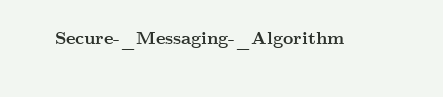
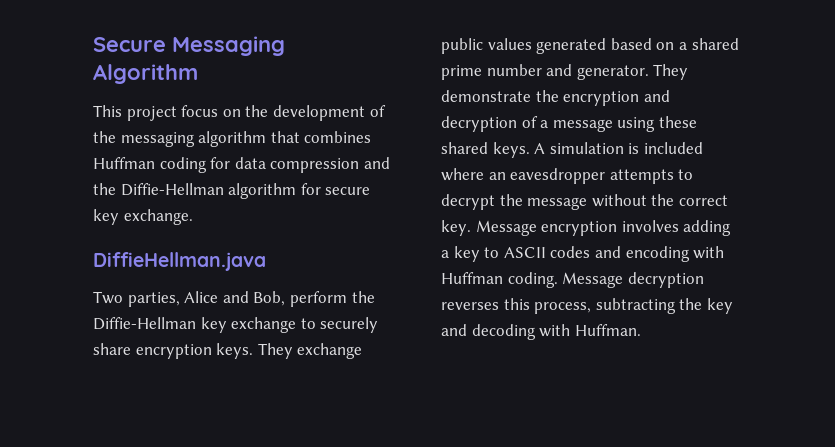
- Secure-_Messaging-_Algorithm
+ Secure Messaging Algorithm
+ This project focus on the development of the messaging algorithm that combines Huffman coding for data compression and the Diffie-Hellman algorithm for secure key exchange.
+ DiffieHellman.java
+ Two parties, Alice and Bob, perform the Diffie-Hellman key exchange to securely share encryption keys. They exchange public values generated based on a shared prime number and generator. They demonstrate the encryption and decryption of a message using these shared keys. A simulation is included where an eavesdropper attempts to decrypt the message without the correct key. Message encryption involves adding a key to ASCII codes and encoding with Huffman coding. Message decryption reverses this process, subtracting the key and decoding with Huffman.

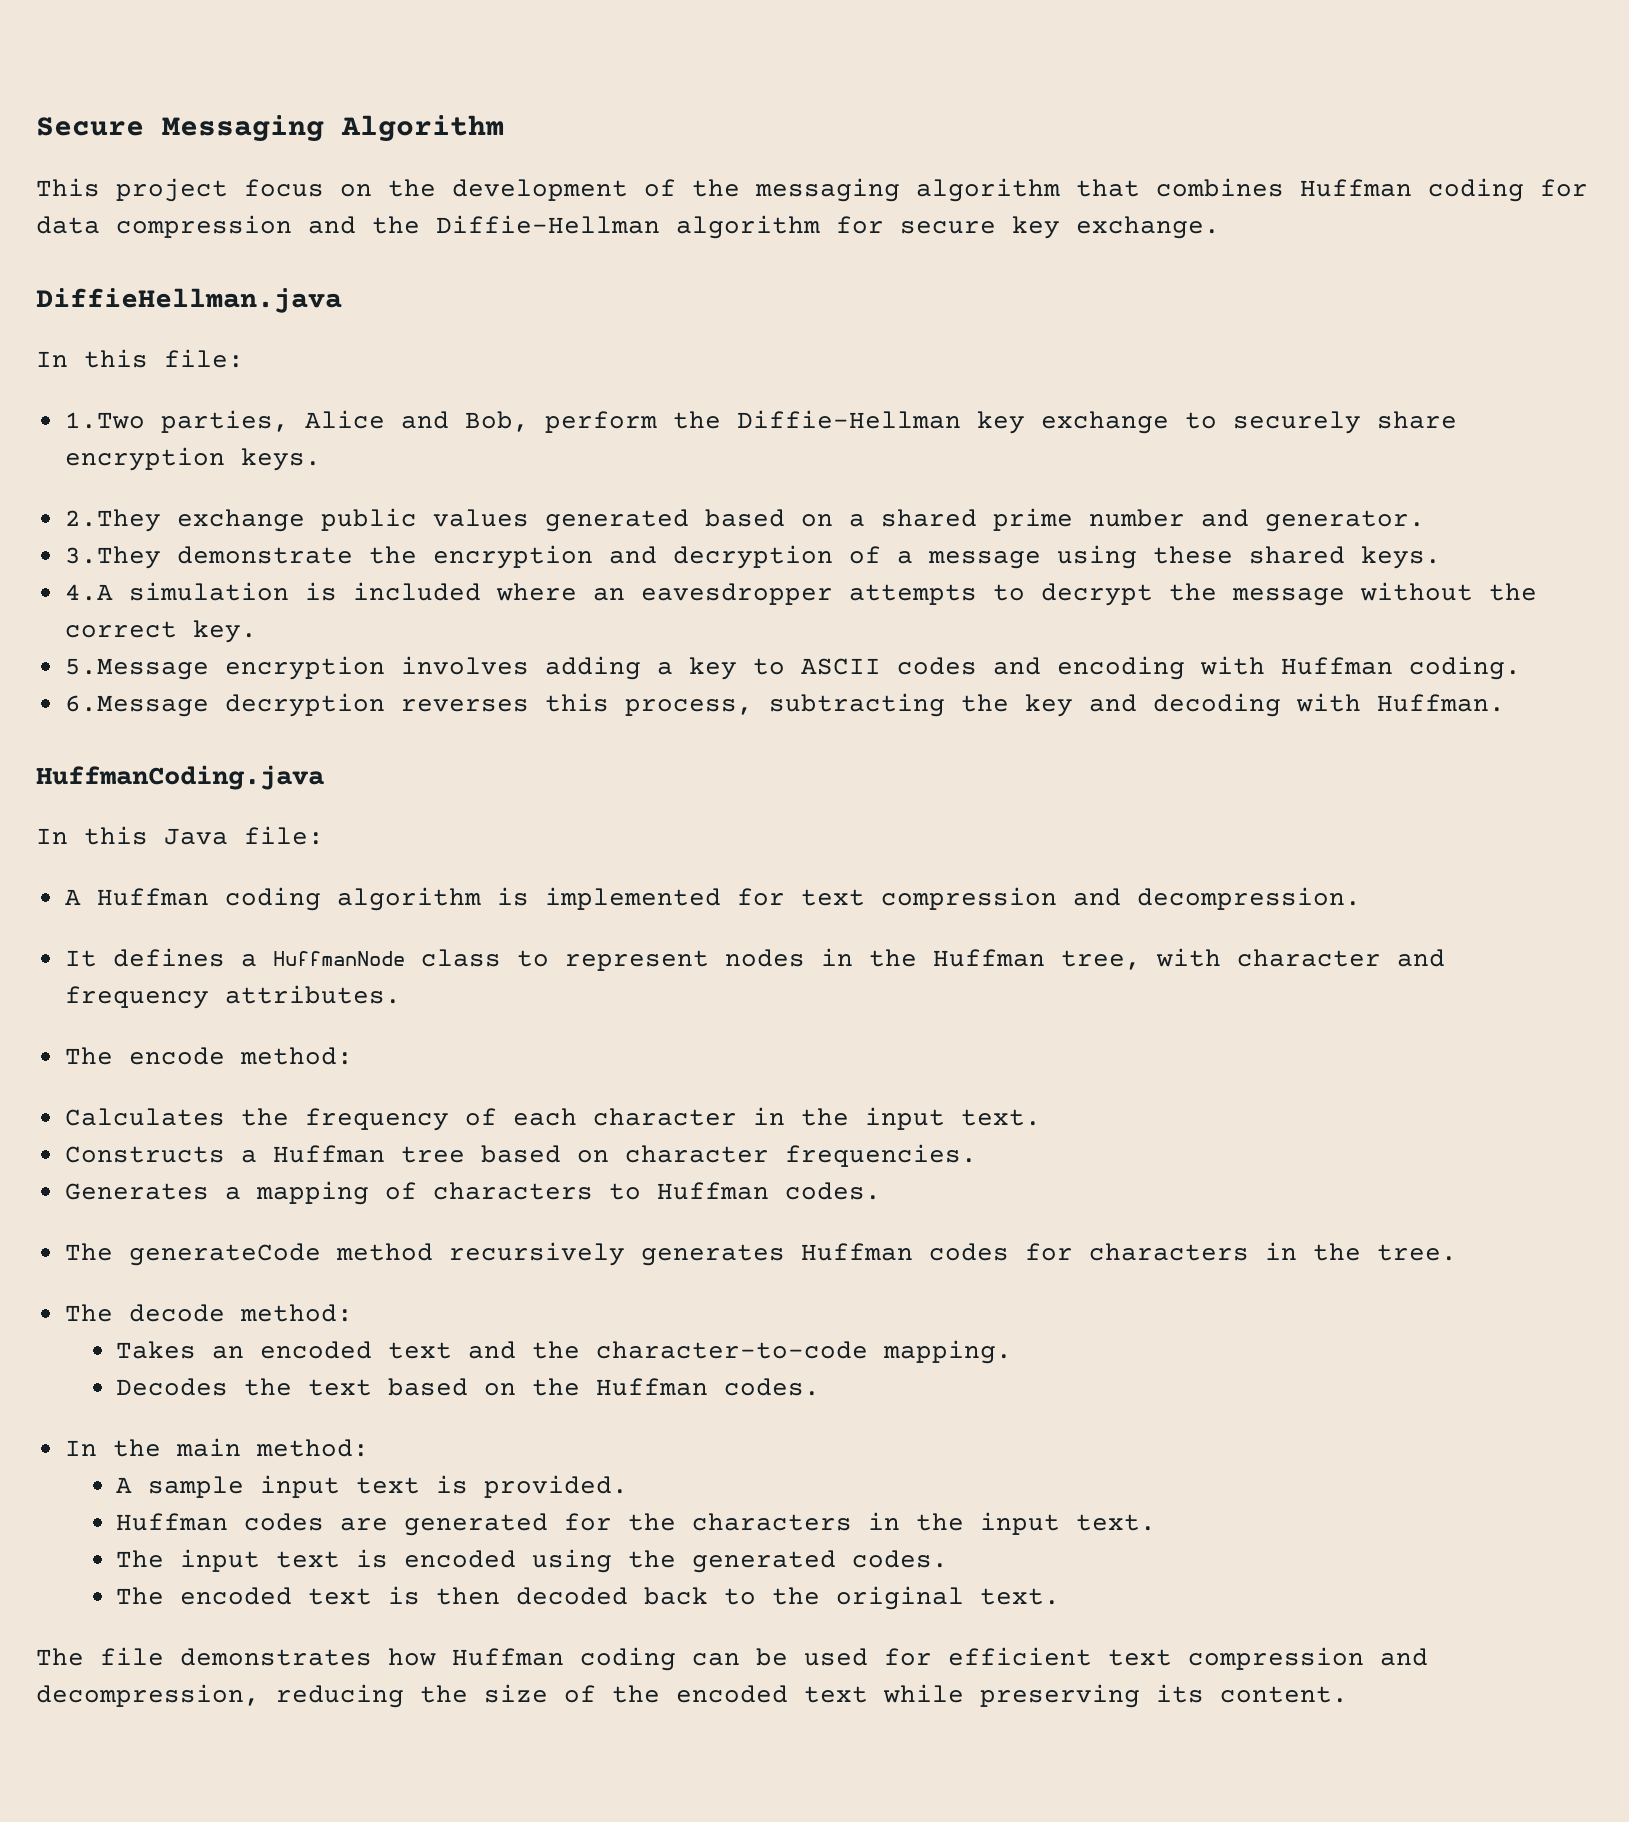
- Two parties, Alice and Bob, perform the Diffie-Hellman key exchange to securely share encryption keys. They exchange public values generated based on a shared prime number and generator. They demonstrate the encryption and decryption of a message using these shared keys. A simulation is included where an eavesdropper attempts to decrypt the message without the correct key. Message encryption involves adding a key to ASCII codes and encoding with Huffman coding. Message decryption reverses this process, subtracting the key and decoding with Huffman.
+ In this file:
+ 1.Two parties, Alice and Bob, perform the Diffie-Hellman key exchange to securely share encryption keys.
+ 2.They exchange public values generated based on a shared prime number and generator.
+ 3.They demonstrate the encryption and decryption of a message using these shared keys.
+ 4.A simulation is included where an eavesdropper attempts to decrypt the message without the correct key.
+ 5.Message encryption involves adding a key to ASCII codes and encoding with Huffman coding.
+ 6.Message decryption reverses this process, subtracting the key and decoding with Huffman.
+ HuffmanCoding.java
+ In this Java file:
+ A Huffman coding algorithm is implemented for text compression and decompression.
+ It defines a HuffmanNode class to represent nodes in the Huffman tree, with character and frequency attributes.
+ The encode method:
+ Calculates the frequency of each character in the input text.
+ Constructs a Huffman tree based on character frequencies.
+ Generates a mapping of characters to Huffman codes.
+ The generateCode method recursively generates Huffman codes for characters in the tree.
+ The decode method:
+ Takes an encoded text and the character-to-code mapping.
+ Decodes the text based on the Huffman codes.
+ In the main method:
+ A sample input text is provided.
+ Huffman codes are generated for the characters in the input text.
+ The input text is encoded using the generated codes.
+ The encoded text is then decoded back to the original text.
+ The file demonstrates how Huffman coding can be used for efficient text compression and decompression, reducing the size of the encoded text while preserving its content.

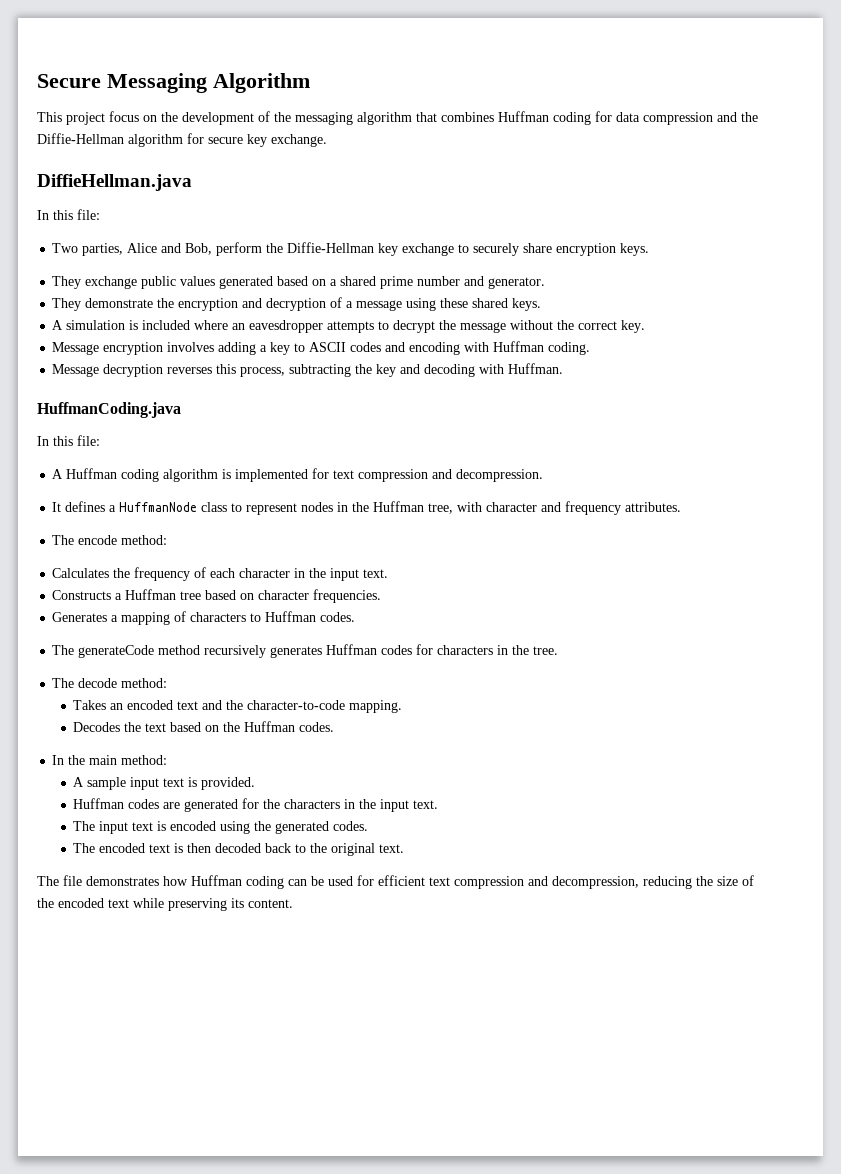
- 1.Two parties, Alice and Bob, perform the Diffie-Hellman key exchange to securely share encryption keys.
+ Two parties, Alice and Bob, perform the Diffie-Hellman key exchange to securely share encryption keys.
- 2.They exchange public values generated based on a shared prime number and generator.
+ They exchange public values generated based on a shared prime number and generator.
- 3.They demonstrate the encryption and decryption of a message using these shared keys.
+ They demonstrate the encryption and decryption of a message using these shared keys.
- 4.A simulation is included where an eavesdropper attempts to decrypt the message without the correct key.
+ A simulation is included where an eavesdropper attempts to decrypt the message without the correct key.
- 5.Message encryption involves adding a key to ASCII codes and encoding with Huffman coding.
+ Message encryption involves adding a key to ASCII codes and encoding with Huffman coding.
- 6.Message decryption reverses this process, subtracting the key and decoding with Huffman.
+ Message decryption reverses this process, subtracting the key and decoding with Huffman.
  HuffmanCoding.java
- In this Java file:
+ In this file:

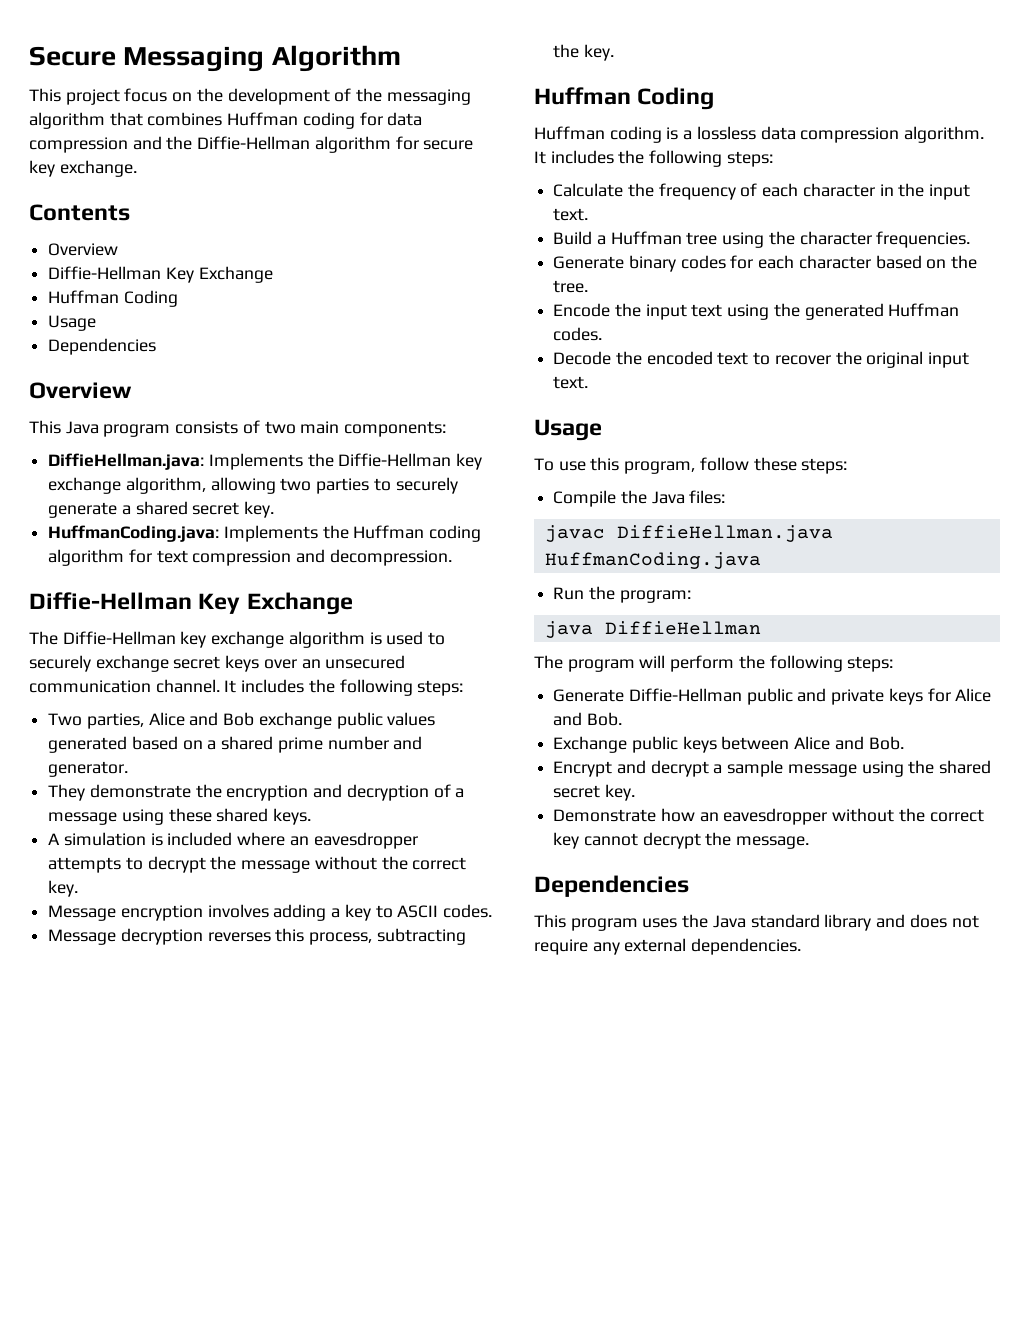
- DiffieHellman.java
- In this file:
- Two parties, Alice and Bob, perform the Diffie-Hellman key exchange to securely share encryption keys.
- They exchange public values generated based on a shared prime number and generator.
+ Contents
+ Overview
+ Diffie-Hellman Key Exchange
+ Huffman Coding
+ Usage
+ Dependencies
+ Overview
+ This Java program consists of two main components:
+ DiffieHellman.java: Implements the Diffie-Hellman key exchange algorithm, allowing two parties to securely generate a shared secret key.
+ HuffmanCoding.java: Implements the Huffman coding algorithm for text compression and decompression.
+ Diffie-Hellman Key Exchange
+ The Diffie-Hellman key exchange algorithm is used to securely exchange secret keys over an unsecured communication channel. It includes the following steps:
+ Two parties, Alice and Bob exchange public values generated based on a shared prime number and generator.
- Message encryption involves adding a key to ASCII codes and encoding with Huffman coding.
+ Message encryption involves adding a key to ASCII codes.
- Message decryption reverses this process, subtracting the key and decoding with Huffman.
- HuffmanCoding.java
- In this file:
- A Huffman coding algorithm is implemented for text compression and decompression.
- It defines a HuffmanNode class to represent nodes in the Huffman tree, with character and frequency attributes.
- The encode method:
- Calculates the frequency of each character in the input text.
+ Message decryption reverses this process, subtracting the key.
+ Huffman Coding
+ Huffman coding is a lossless data compression algorithm. It includes the following steps:
+ Calculate the frequency of each character in the input text.
- Constructs a Huffman tree based on character frequencies.
+ Build a Huffman tree using the character frequencies.
- Generates a mapping of characters to Huffman codes.
- The generateCode method recursively generates Huffman codes for characters in the tree.
- The decode method:
- Takes an encoded text and the character-to-code mapping.
- Decodes the text based on the Huffman codes.
- In the main method:
- A sample input text is provided.
- Huffman codes are generated for the characters in the input text.
- The input text is encoded using the generated codes.
- The encoded text is then decoded back to the original text.
- The file demonstrates how Huffman coding can be used for efficient text compression and decompression, reducing the size of the encoded text while preserving its content.
+ Generate binary codes for each character based on the tree.
+ Encode the input text using the generated Huffman codes.
+ Decode the encoded text to recover the original input text.
+ Usage
+ To use this program, follow these steps:
+ Compile the Java files:
+ javac DiffieHellman.java HuffmanCoding.java
+ Run the program:
+ java DiffieHellman
+ The program will perform the following steps:
+ Generate Diffie-Hellman public and private keys for Alice and Bob.
+ Exchange public keys between Alice and Bob.
+ Encrypt and decrypt a sample message using the shared secret key.
+ Demonstrate how an eavesdropper without the correct key cannot decrypt the message.
+ Dependencies
+ This program uses the Java standard library and does not require any external dependencies.

